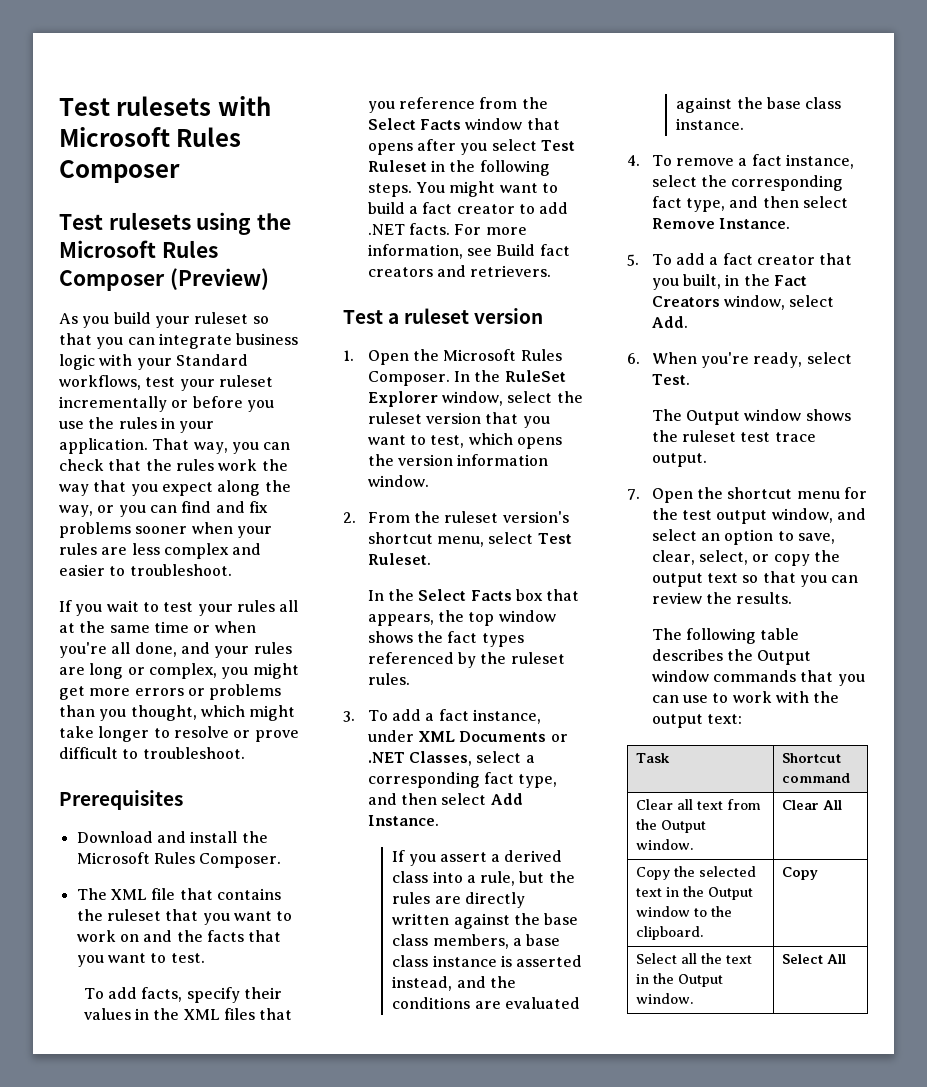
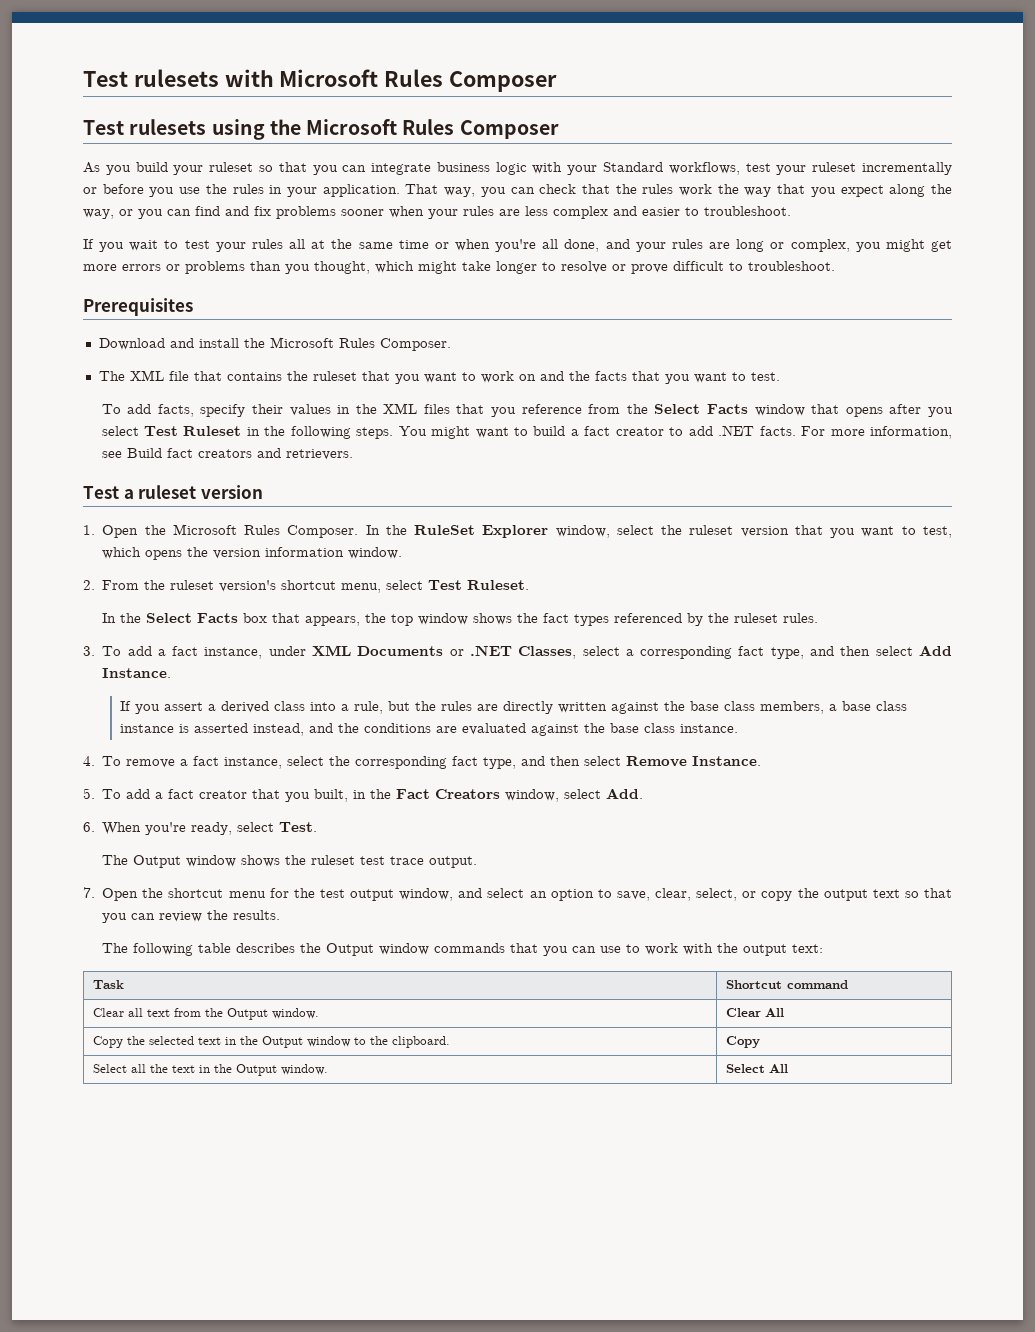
- Test rulesets using the Microsoft Rules Composer (Preview)
+ Test rulesets using the Microsoft Rules Composer

